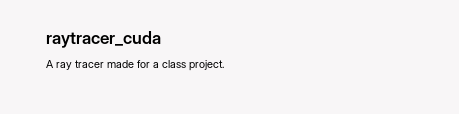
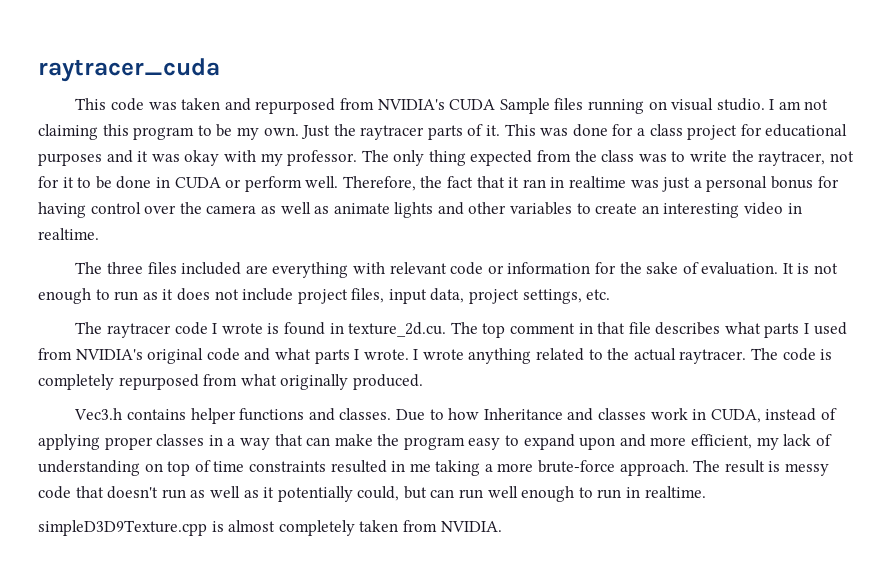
- A ray tracer made for a class project.
+ This code was taken and repurposed from NVIDIA's CUDA Sample files running on visual studio. I am not claiming this program to be my own. Just the raytracer parts of it. This was done for a class project for educational purposes and it was okay with my professor. The only thing expected from the class was to write the raytracer, not for it to be done in CUDA or perform well. Therefore, the fact that it ran in realtime was just a personal bonus for having control over the camera as well as animate lights and other variables to create an interesting video in realtime.
+ The three files included are everything with relevant code or information for the sake of evaluation. It is not enough to run as it does not include project files, input data, project settings, etc.
+ The raytracer code I wrote is found in texture_2d.cu. The top comment in that file describes what parts I used from NVIDIA's original code and what parts I wrote. I wrote anything related to the actual raytracer. The code is completely repurposed from what originally produced.
+ Vec3.h contains helper functions and classes. Due to how Inheritance and classes work in CUDA, instead of applying proper classes in a way that can make the program easy to expand upon and more efficient, my lack of understanding on top of time constraints resulted in me taking a more brute-force approach. The result is messy code that doesn't run as well as it potentially could, but can run well enough to run in realtime.
+ simpleD3D9Texture.cpp is almost completely taken from NVIDIA.

